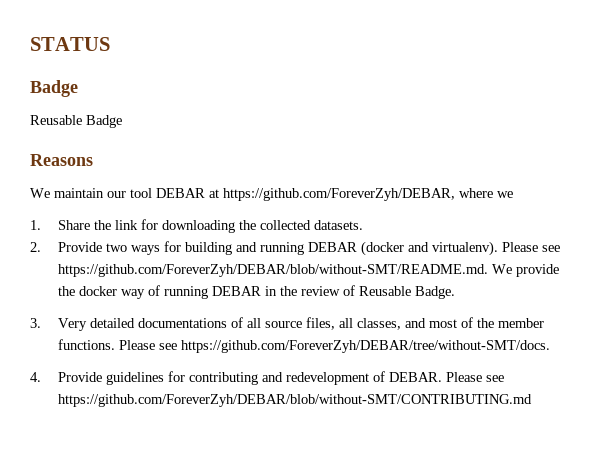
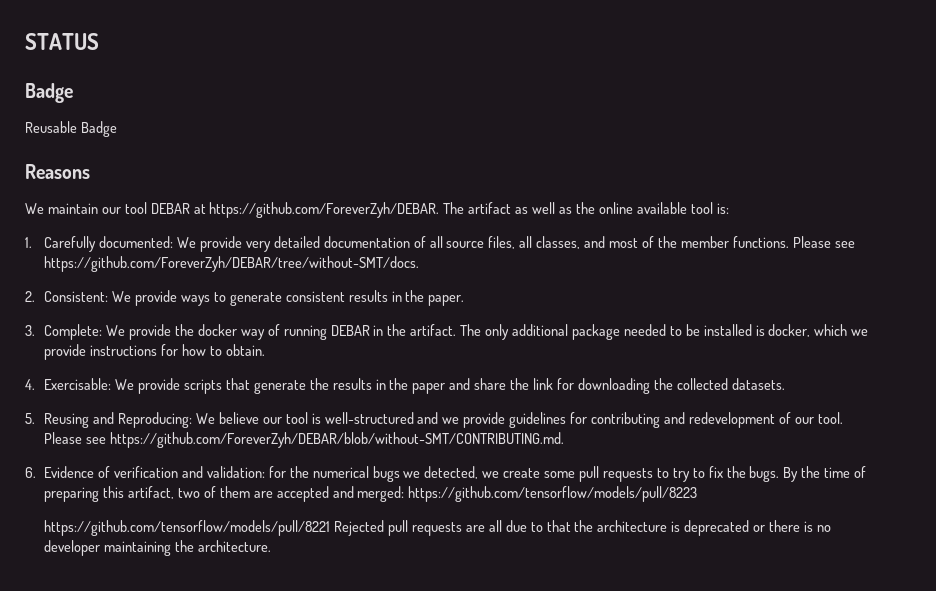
- We maintain our tool DEBAR at https://github.com/ForeverZyh/DEBAR, where we
- 1. Share the link for downloading the collected datasets.
- 2. Provide two ways for building and running DEBAR (docker and virtualenv). Please see https://github.com/ForeverZyh/DEBAR/blob/without-SMT/README.md. We provide the docker way of running DEBAR in the review of Reusable Badge.
- 3. Very detailed documentations of all source files, all classes, and most of the member functions.
+ We maintain our tool DEBAR at https://github.com/ForeverZyh/DEBAR. The artifact as well as the online available tool is:
+ 1. Carefully documented: We provide very detailed documentation of all source files, all classes, and most of the member functions.
- 4. Provide guidelines for contributing and redevelopment of DEBAR. Please see https://github.com/ForeverZyh/DEBAR/blob/without-SMT/CONTRIBUTING.md
+ 2. Consistent: We provide ways to generate consistent results in the paper.
+ 3. Complete: We provide the docker way of running DEBAR in the artifact. The only additional package needed to be installed is docker, which we provide instructions for how to obtain.
+ 4. Exercisable: We provide scripts that generate the results in the paper and share the link for downloading the collected datasets.
+ 5. Reusing and Reproducing: We believe our tool is well-structured and we provide guidelines for contributing and redevelopment of our tool. Please see https://github.com/ForeverZyh/DEBAR/blob/without-SMT/CONTRIBUTING.md.
+ 6. Evidence of verification and validation: for the numerical bugs we detected, we create some pull requests to try to fix the bugs. By the time of preparing this artifact, two of them are accepted and merged: https://github.com/tensorflow/models/pull/8223
+ https://github.com/tensorflow/models/pull/8221 Rejected pull requests are all due to that the architecture is deprecated or there is no developer maintaining the architecture.

